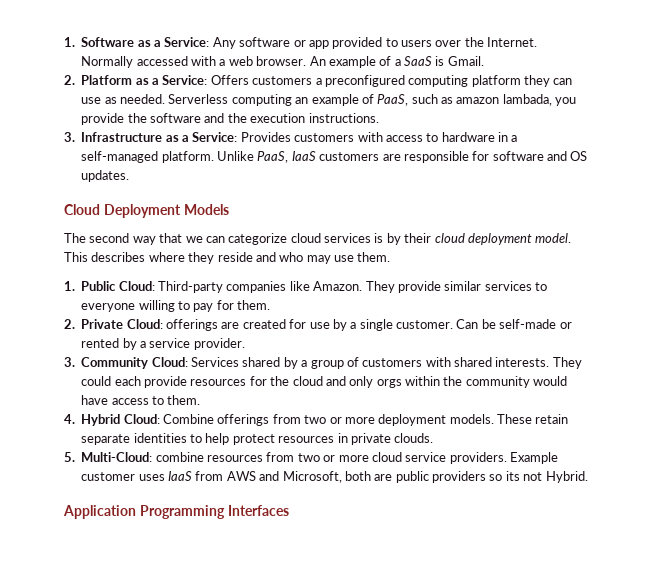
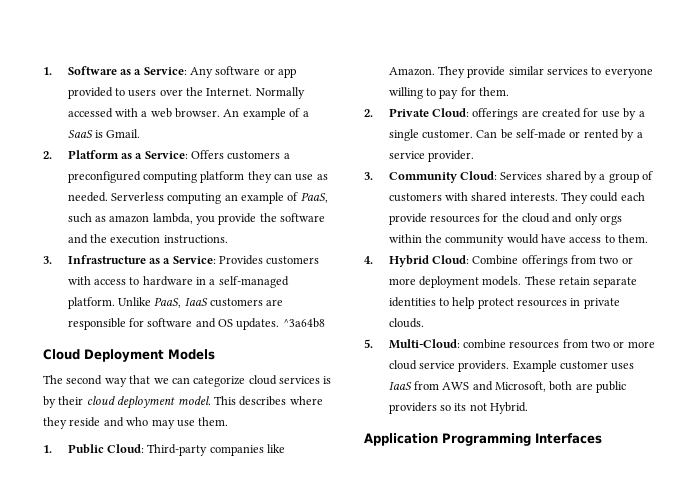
- Serverless computing an example of PaaS, such as amazon lambada, you provide the software and the execution instructions.
+ Serverless computing an example of PaaS, such as amazon lambda, you provide the software and the execution instructions.
+ ^3a64b8

